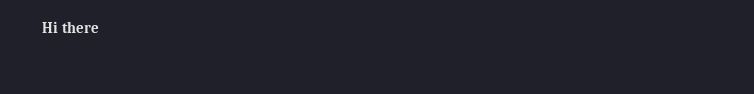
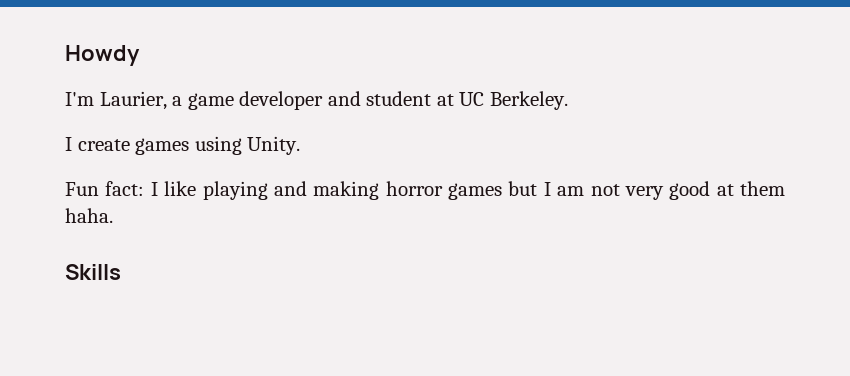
- Hi there
+ Howdy
+ I'm Laurier, a game developer and student at UC Berkeley.
+ I create games using Unity.
+ Fun fact: I like playing and making horror games but I am not very good at them haha.
+ Skills

